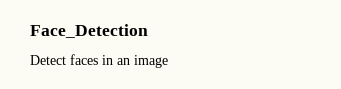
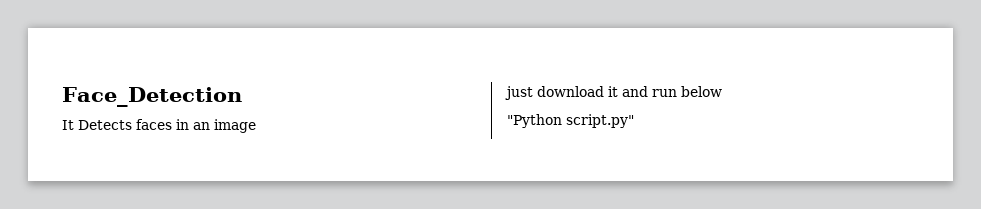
- Detect faces in an image
+ It Detects faces in an image
+ just download it and run below
+ "Python script.py"

